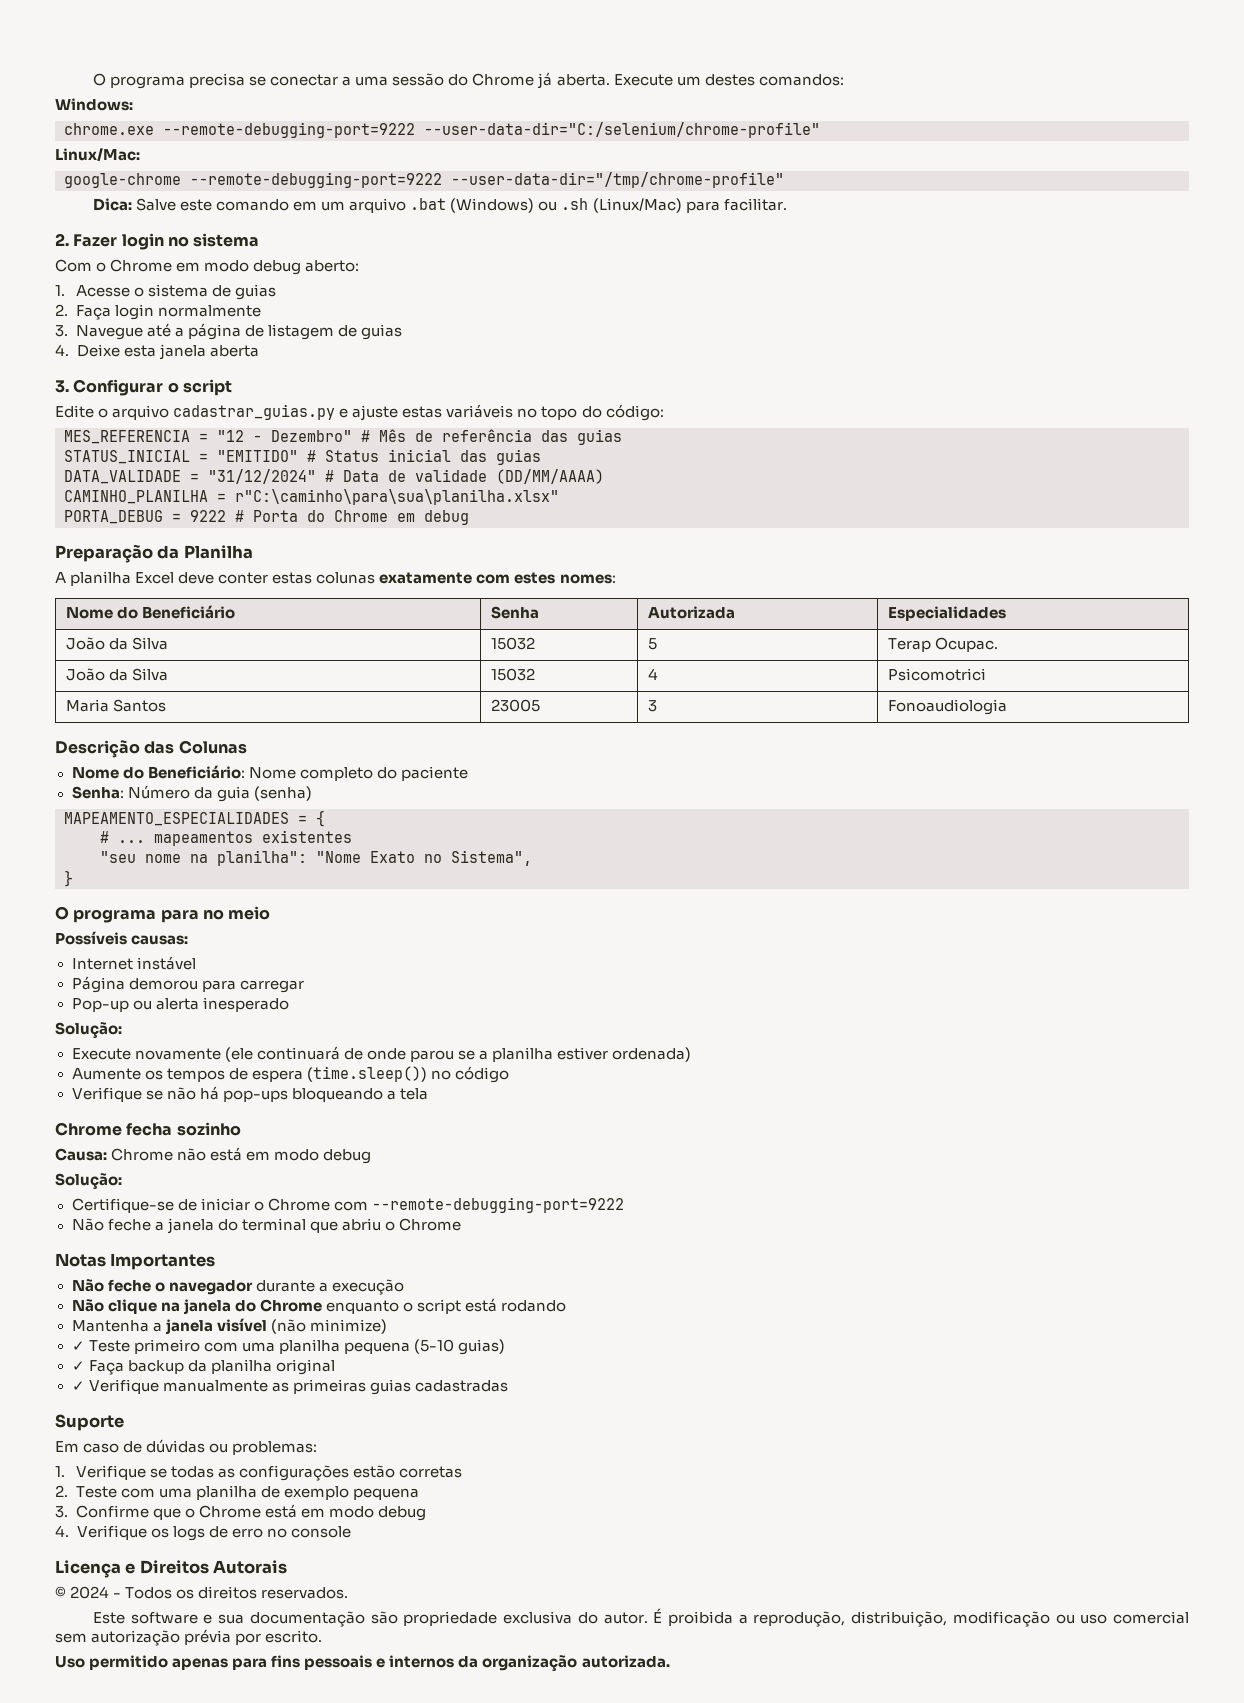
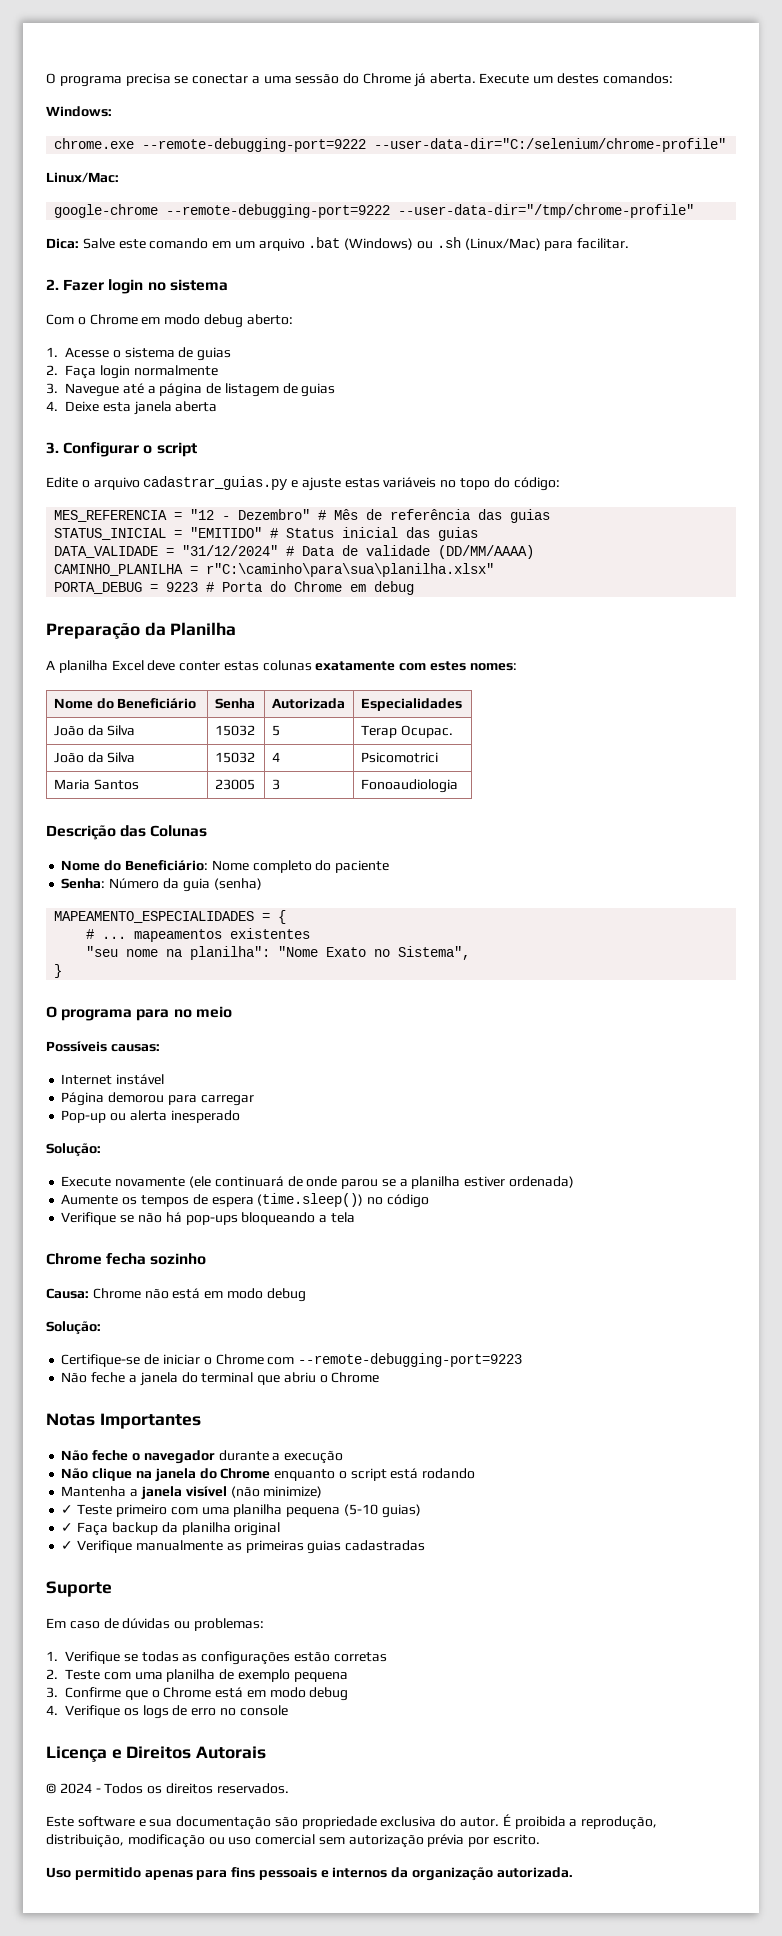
- PORTA_DEBUG = 9222 # Porta do Chrome em debug
+ PORTA_DEBUG = 9223 # Porta do Chrome em debug
- Certifique-se de iniciar o Chrome com --remote-debugging-port=9222
+ Certifique-se de iniciar o Chrome com --remote-debugging-port=9223

